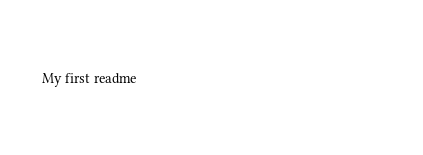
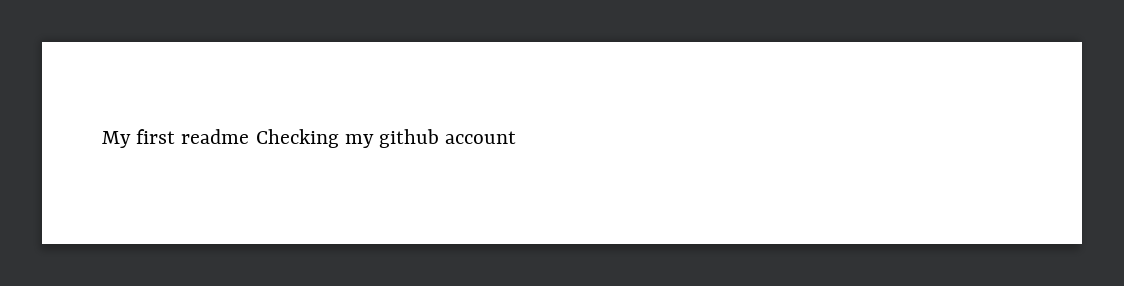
- My first readme
+ My first readme Checking my github account

